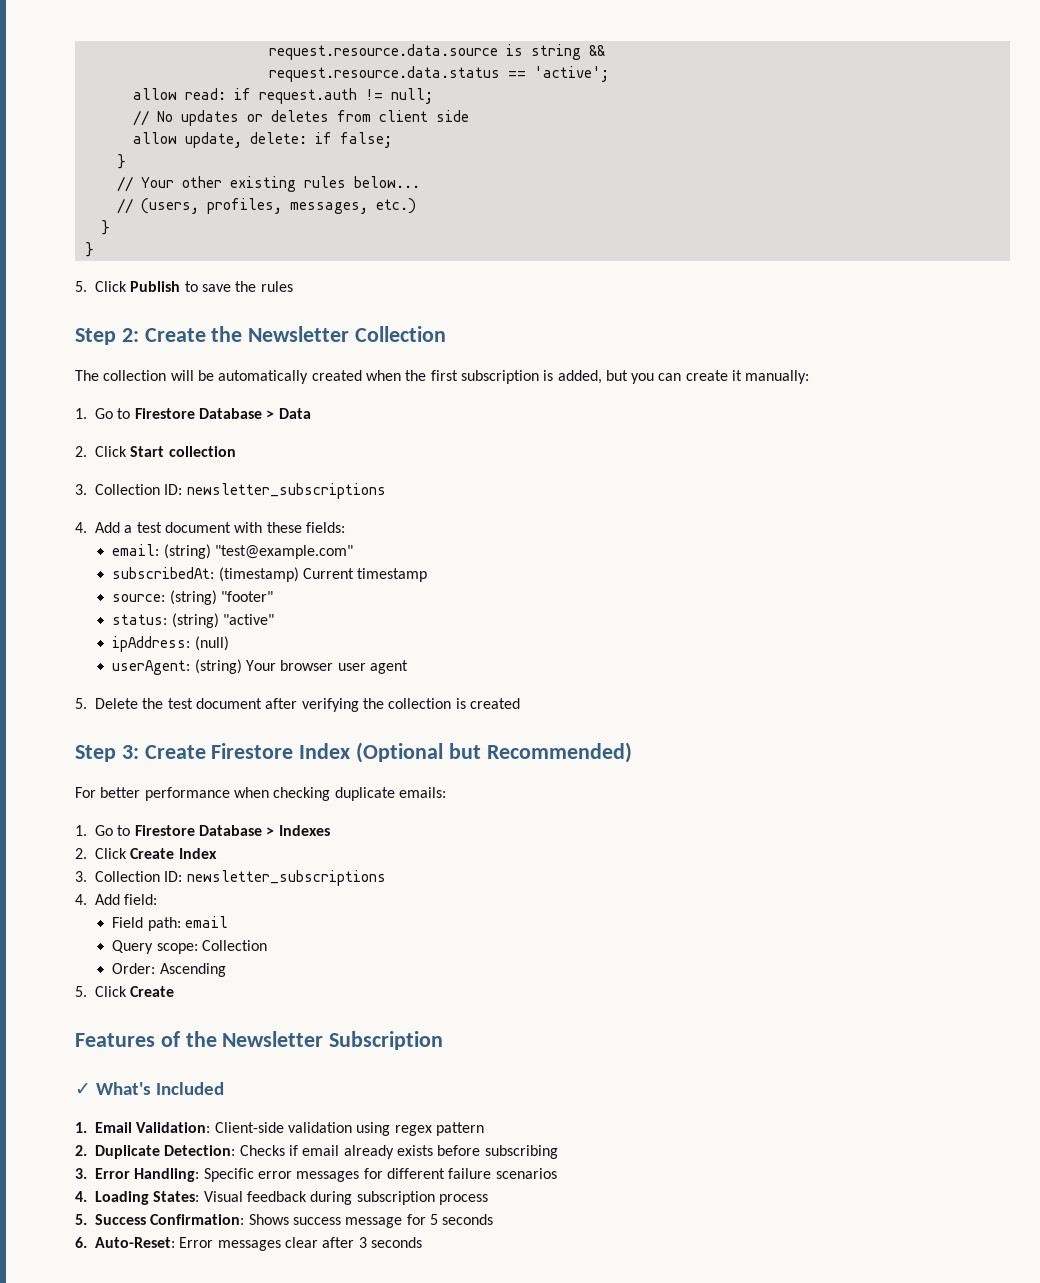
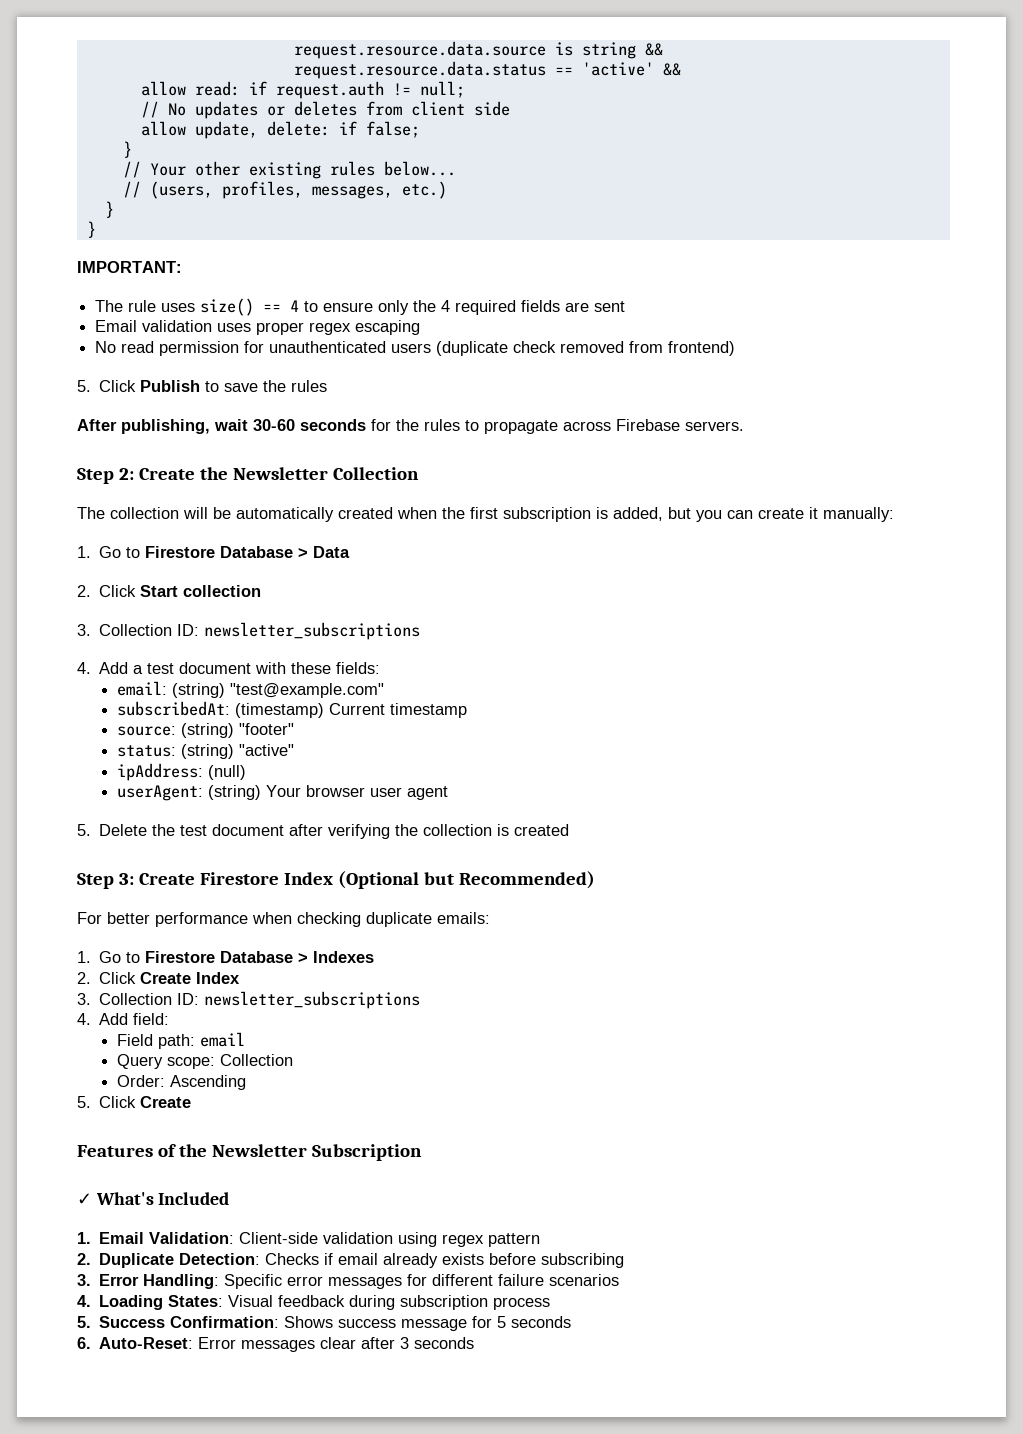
- request.resource.data.status == 'active';
+ request.resource.data.status == 'active' &&
+ IMPORTANT:
+ The rule uses size() == 4 to ensure only the 4 required fields are sent
+ Email validation uses proper regex escaping
+ No read permission for unauthenticated users (duplicate check removed from frontend)
+ After publishing, wait 30-60 seconds for the rules to propagate across Firebase servers.

